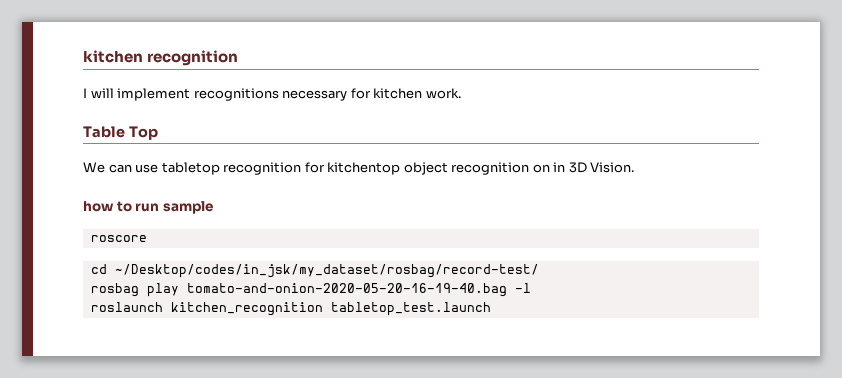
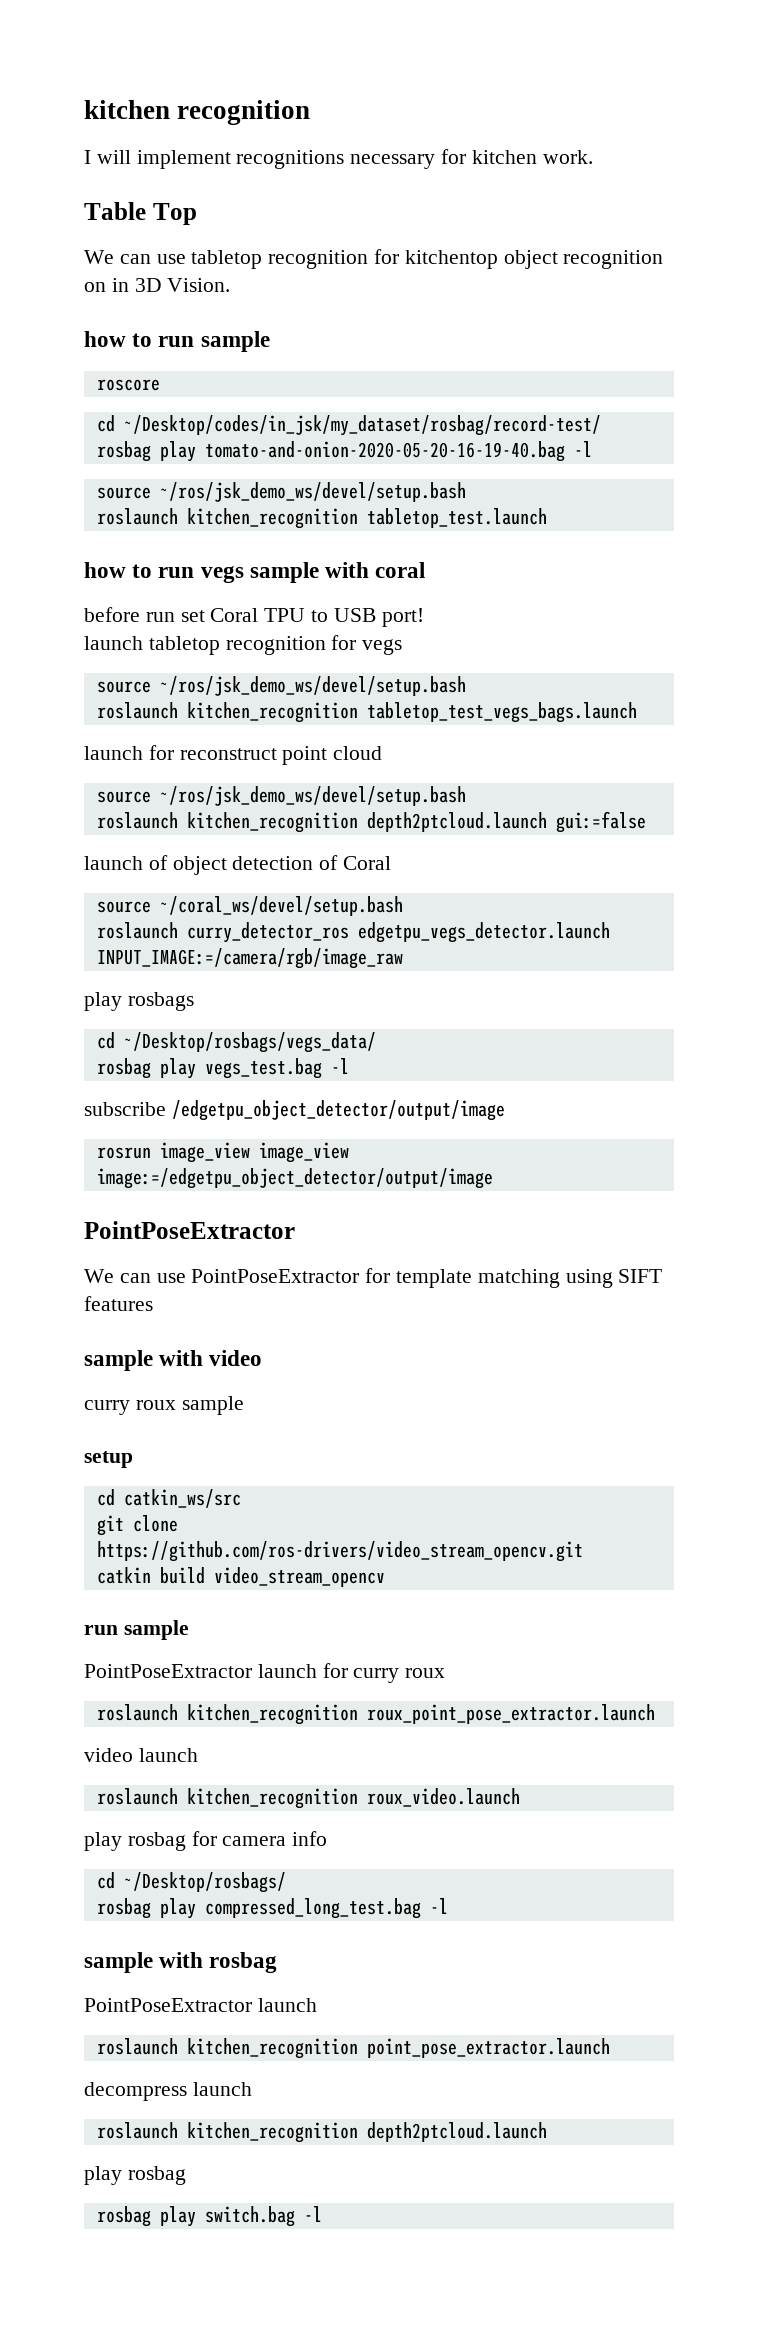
  rosbag play tomato-and-onion-2020-05-20-16-19-40.bag -l
+ source ~/ros/jsk_demo_ws/devel/setup.bash
+ how to run vegs sample with coral
+ before run set Coral TPU to USB port!
+ launch tabletop recognition for vegs
+ source ~/ros/jsk_demo_ws/devel/setup.bash
+ roslaunch kitchen_recognition tabletop_test_vegs_bags.launch
+ launch for reconstruct point cloud
+ source ~/ros/jsk_demo_ws/devel/setup.bash
+ roslaunch kitchen_recognition depth2ptcloud.launch gui:=false
+ launch of object detection of Coral
+ source ~/coral_ws/devel/setup.bash
+ roslaunch curry_detector_ros edgetpu_vegs_detector.launch INPUT_IMAGE:=/camera/rgb/image_raw
+ play rosbags
+ cd ~/Desktop/rosbags/vegs_data/
+ rosbag play vegs_test.bag -l
+ subscribe /edgetpu_object_detector/output/image
+ rosrun image_view image_view image:=/edgetpu_object_detector/output/image
+ PointPoseExtractor
+ We can use PointPoseExtractor for template matching using SIFT features
+ sample with video
+ curry roux sample
+ setup
+ cd catkin_ws/src
+ git clone https://github.com/ros-drivers/video_stream_opencv.git
+ catkin build video_stream_opencv
+ run sample
+ PointPoseExtractor launch for curry roux
+ roslaunch kitchen_recognition roux_point_pose_extractor.launch
+ video launch
+ roslaunch kitchen_recognition roux_video.launch
+ play rosbag for camera info
+ cd ~/Desktop/rosbags/
+ rosbag play compressed_long_test.bag -l
+ sample with rosbag
+ PointPoseExtractor launch
+ roslaunch kitchen_recognition point_pose_extractor.launch
+ decompress launch
+ roslaunch kitchen_recognition depth2ptcloud.launch
+ play rosbag
+ rosbag play switch.bag -l

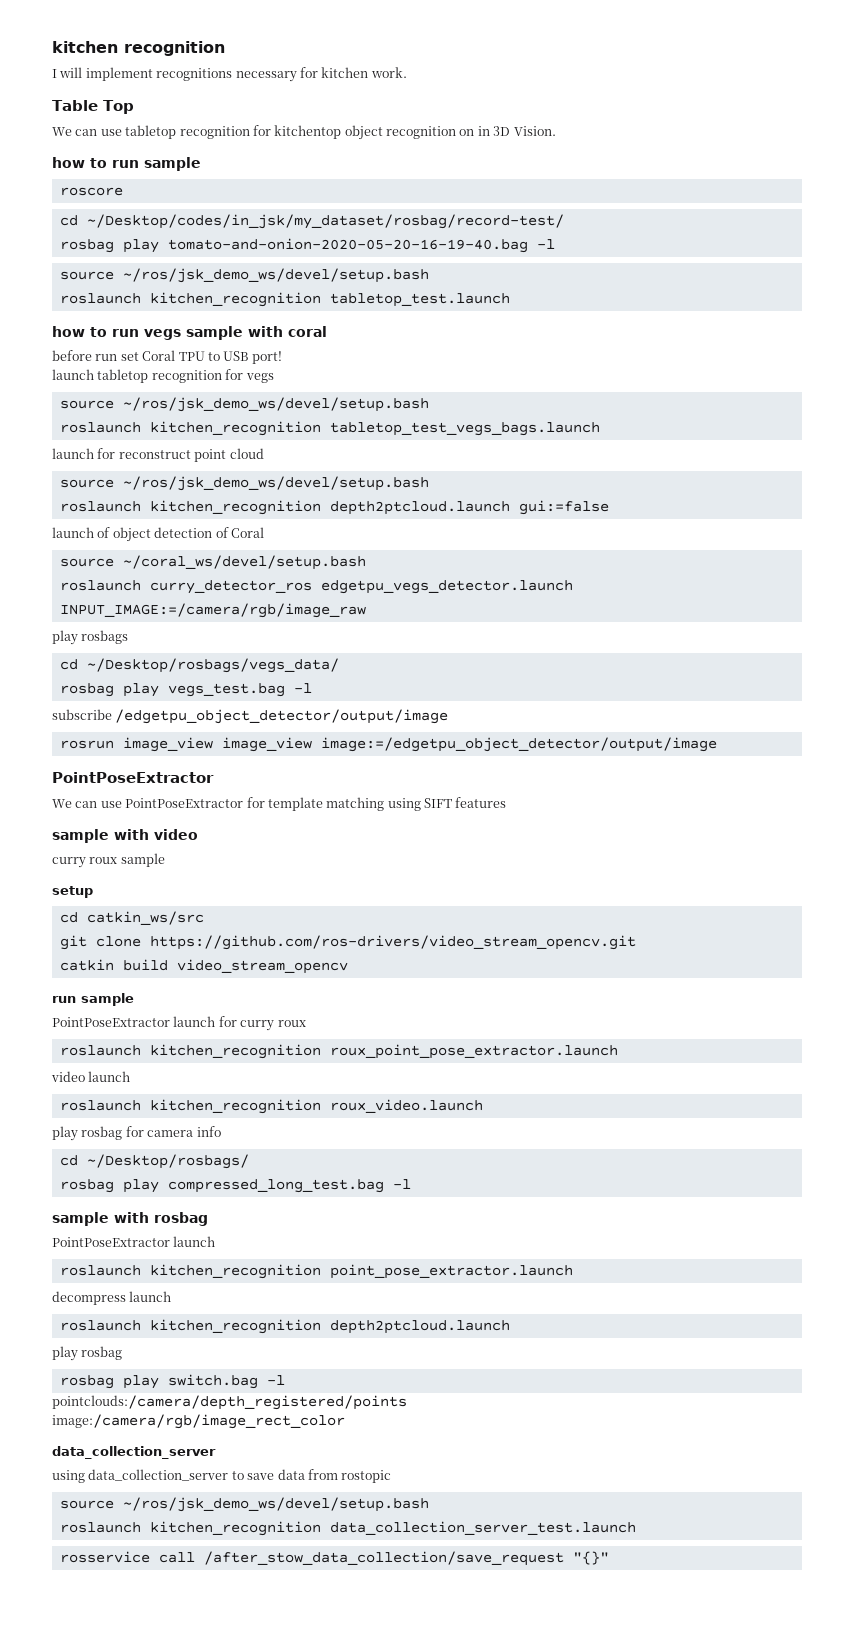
+ pointclouds:/camera/depth_registered/points
+ image:/camera/rgb/image_rect_color
+ data_collection_server
+ using data_collection_server to save data from rostopic
+ source ~/ros/jsk_demo_ws/devel/setup.bash
+ roslaunch kitchen_recognition data_collection_server_test.launch
+ rosservice call /after_stow_data_collection/save_request "{}"

